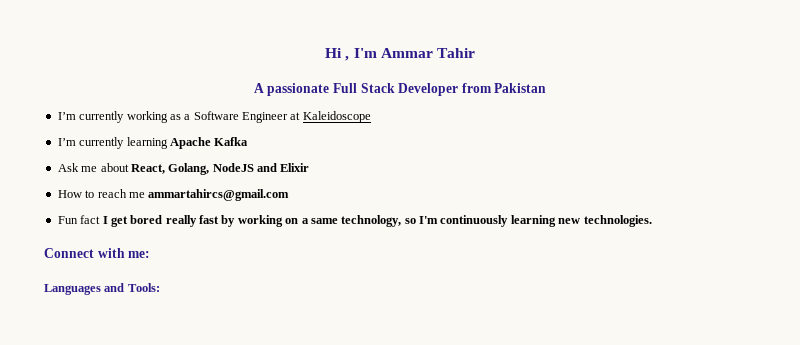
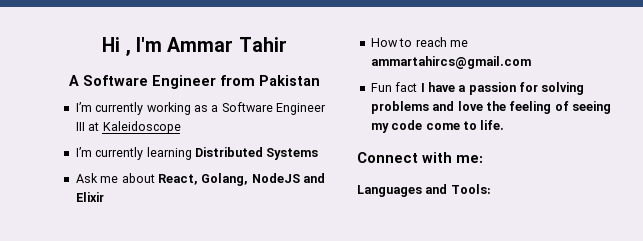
- A passionate Full Stack Developer from Pakistan
+ A Software Engineer from Pakistan
- I’m currently working as a Software Engineer at Kaleidoscope
+ I’m currently working as a Software Engineer III at Kaleidoscope
- I’m currently learning Apache Kafka
+ I’m currently learning Distributed Systems
- Fun fact I get bored really fast by working on a same technology, so I'm continuously learning new technologies.
+ Fun fact I have a passion for solving problems and love the feeling of seeing my code come to life.

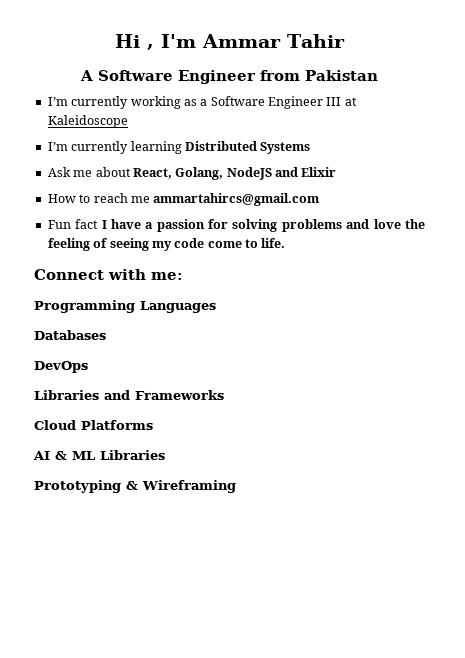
- Languages and Tools:
+ Programming Languages
+ Databases
+ DevOps
+ Libraries and Frameworks
+ Cloud Platforms
+ AI & ML Libraries
+ Prototyping & Wireframing

